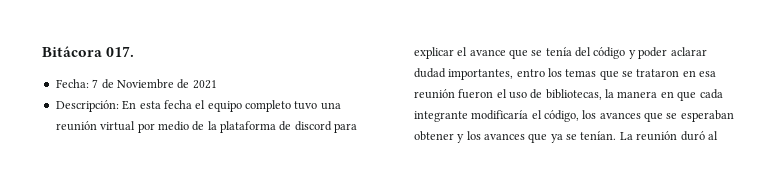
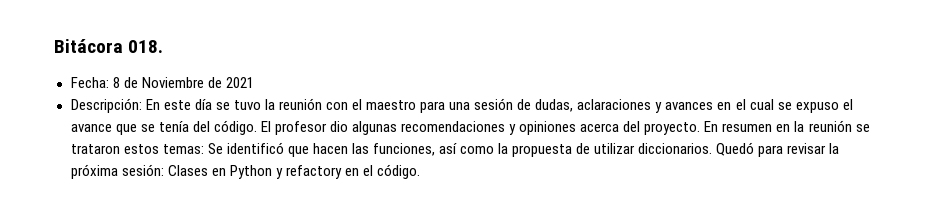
- Bitácora 017.
+ Bitácora 018.
- Fecha: 7 de Noviembre de 2021
+ Fecha: 8 de Noviembre de 2021
- Descripción: En esta fecha el equipo completo tuvo una reunión virtual por medio de la plataforma de discord para explicar el avance que se tenía del código y poder aclarar dudad importantes, entro los temas que se trataron en esa reunión fueron el uso de bibliotecas, la manera en que cada integrante modificaría el código, los avances que se esperaban obtener y los avances que ya se tenían. La reunión duró al
+ Descripción: En este día se tuvo la reunión con el maestro para una sesión de dudas, aclaraciones y avances en el cual se expuso el avance que se tenía del código. El profesor dio algunas recomendaciones y opiniones acerca del proyecto. En resumen en la reunión se trataron estos temas: Se identificó que hacen las funciones, así como la propuesta de utilizar diccionarios. Quedó para revisar la próxima sesión: Clases en Python y refactory en el código.

